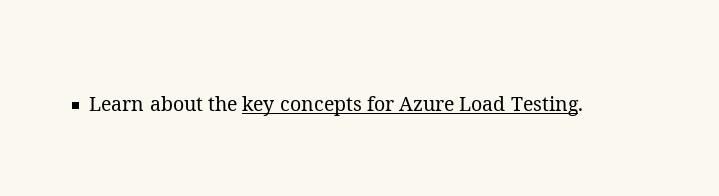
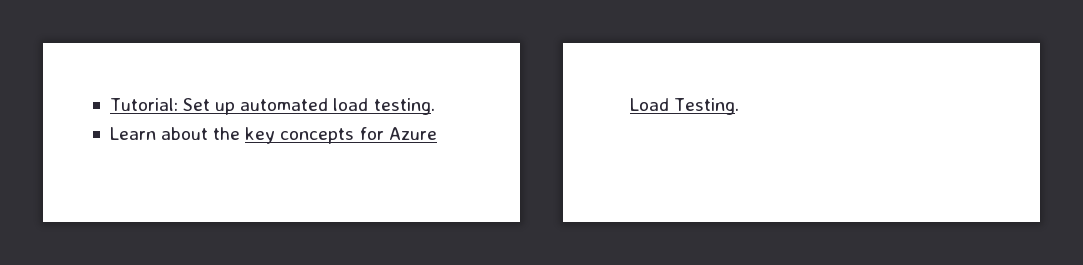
+ Tutorial: Set up automated load testing.

